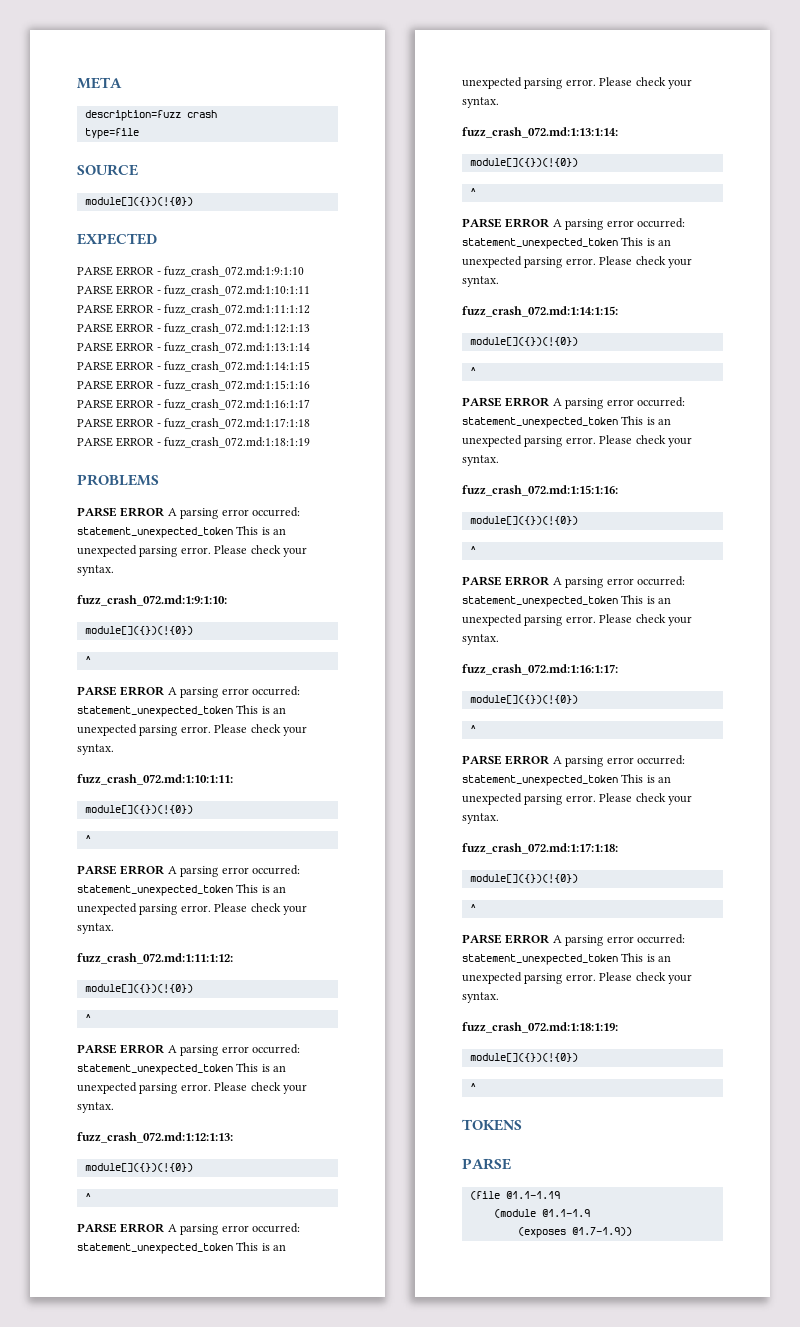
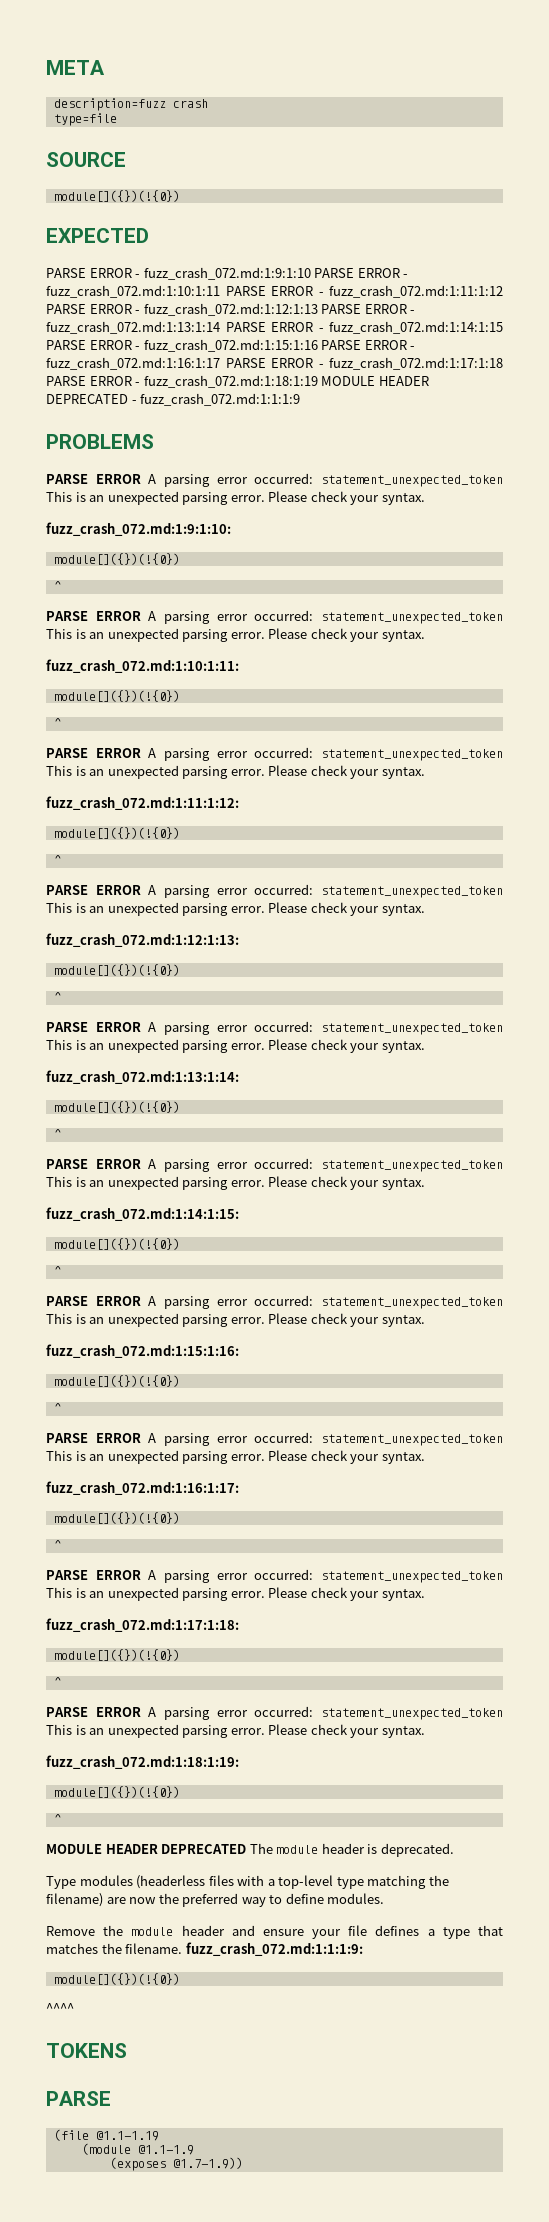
- PARSE ERROR - fuzz_crash_072.md:1:9:1:10 PARSE ERROR - fuzz_crash_072.md:1:10:1:11 PARSE ERROR - fuzz_crash_072.md:1:11:1:12 PARSE ERROR - fuzz_crash_072.md:1:12:1:13 PARSE ERROR - fuzz_crash_072.md:1:13:1:14 PARSE ERROR - fuzz_crash_072.md:1:14:1:15 PARSE ERROR - fuzz_crash_072.md:1:15:1:16 PARSE ERROR - fuzz_crash_072.md:1:16:1:17 PARSE ERROR - fuzz_crash_072.md:1:17:1:18 PARSE ERROR - fuzz_crash_072.md:1:18:1:19
+ PARSE ERROR - fuzz_crash_072.md:1:9:1:10 PARSE ERROR - fuzz_crash_072.md:1:10:1:11 PARSE ERROR - fuzz_crash_072.md:1:11:1:12 PARSE ERROR - fuzz_crash_072.md:1:12:1:13 PARSE ERROR - fuzz_crash_072.md:1:13:1:14 PARSE ERROR - fuzz_crash_072.md:1:14:1:15 PARSE ERROR - fuzz_crash_072.md:1:15:1:16 PARSE ERROR - fuzz_crash_072.md:1:16:1:17 PARSE ERROR - fuzz_crash_072.md:1:17:1:18 PARSE ERROR - fuzz_crash_072.md:1:18:1:19 MODULE HEADER DEPRECATED - fuzz_crash_072.md:1:1:1:9
+ MODULE HEADER DEPRECATED The module header is deprecated.
+ Type modules (headerless files with a top-level type matching the filename) are now the preferred way to define modules.
+ Remove the module header and ensure your file defines a type that matches the filename. fuzz_crash_072.md:1:1:1:9:
+ module[]({})(!{0})
+ ^^^^

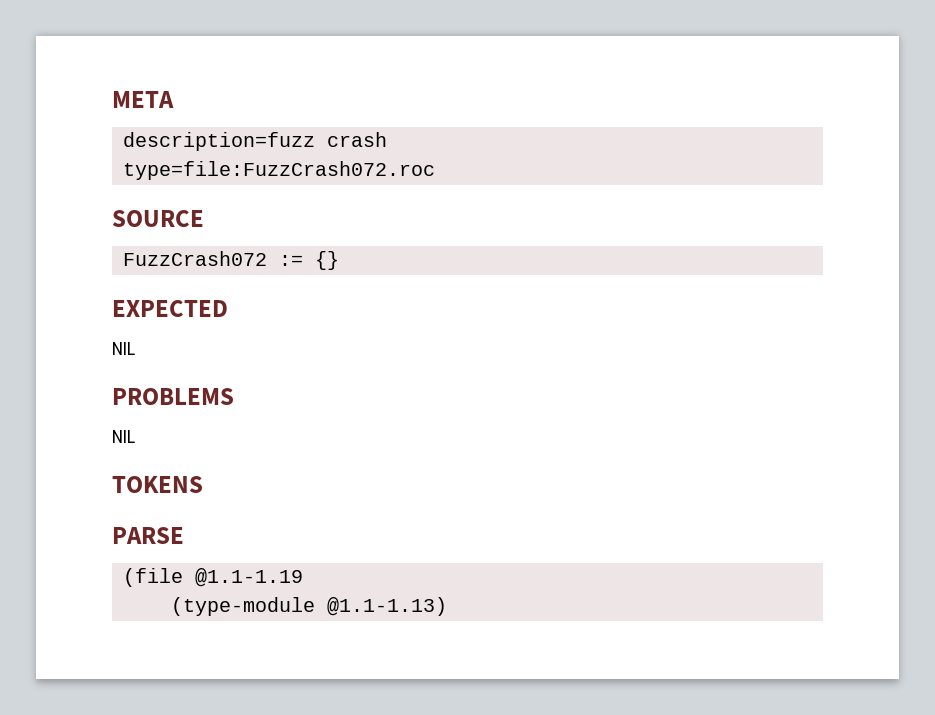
- type=file
+ type=file:FuzzCrash072.roc
  SOURCE
- module[]({})(!{0})
+ FuzzCrash072 := {}
  EXPECTED
- PARSE ERROR - fuzz_crash_072.md:1:9:1:10 PARSE ERROR - fuzz_crash_072.md:1:10:1:11 PARSE ERROR - fuzz_crash_072.md:1:11:1:12 PARSE ERROR - fuzz_crash_072.md:1:12:1:13 PARSE ERROR - fuzz_crash_072.md:1:13:1:14 PARSE ERROR - fuzz_crash_072.md:1:14:1:15 PARSE ERROR - fuzz_crash_072.md:1:15:1:16 PARSE ERROR - fuzz_crash_072.md:1:16:1:17 PARSE ERROR - fuzz_crash_072.md:1:17:1:18 PARSE ERROR - fuzz_crash_072.md:1:18:1:19 MODULE HEADER DEPRECATED - fuzz_crash_072.md:1:1:1:9
+ NIL
  PROBLEMS
- PARSE ERROR A parsing error occurred: statement_unexpected_token This is an unexpected parsing error. Please check your syntax.
- fuzz_crash_072.md:1:9:1:10:
- module[]({})(!{0})
- ^
- PARSE ERROR A parsing error occurred: statement_unexpected_token This is an unexpected parsing error. Please check your syntax.
- fuzz_crash_072.md:1:10:1:11:
- module[]({})(!{0})
- ^
- PARSE ERROR A parsing error occurred: statement_unexpected_token This is an unexpected parsing error. Please check your syntax.
- fuzz_crash_072.md:1:11:1:12:
- module[]({})(!{0})
- ^
- PARSE ERROR A parsing error occurred: statement_unexpected_token This is an unexpected parsing error. Please check your syntax.
- fuzz_crash_072.md:1:12:1:13:
- module[]({})(!{0})
- ^
- PARSE ERROR A parsing error occurred: statement_unexpected_token This is an unexpected parsing error. Please check your syntax.
- fuzz_crash_072.md:1:13:1:14:
- module[]({})(!{0})
- ^
- PARSE ERROR A parsing error occurred: statement_unexpected_token This is an unexpected parsing error. Please check your syntax.
- fuzz_crash_072.md:1:14:1:15:
- module[]({})(!{0})
- ^
- PARSE ERROR A parsing error occurred: statement_unexpected_token This is an unexpected parsing error. Please check your syntax.
- fuzz_crash_072.md:1:15:1:16:
- module[]({})(!{0})
- ^
- PARSE ERROR A parsing error occurred: statement_unexpected_token This is an unexpected parsing error. Please check your syntax.
- fuzz_crash_072.md:1:16:1:17:
- module[]({})(!{0})
- ^
- PARSE ERROR A parsing error occurred: statement_unexpected_token This is an unexpected parsing error. Please check your syntax.
- fuzz_crash_072.md:1:17:1:18:
- module[]({})(!{0})
- ^
- PARSE ERROR A parsing error occurred: statement_unexpected_token This is an unexpected parsing error. Please check your syntax.
- fuzz_crash_072.md:1:18:1:19:
- module[]({})(!{0})
- ^
- MODULE HEADER DEPRECATED The module header is deprecated.
- Type modules (headerless files with a top-level type matching the filename) are now the preferred way to define modules.
- Remove the module header and ensure your file defines a type that matches the filename. fuzz_crash_072.md:1:1:1:9:
- module[]({})(!{0})
- ^^^^
+ NIL
- (module @1.1-1.9
- (exposes @1.7-1.9))
+ (type-module @1.1-1.13)

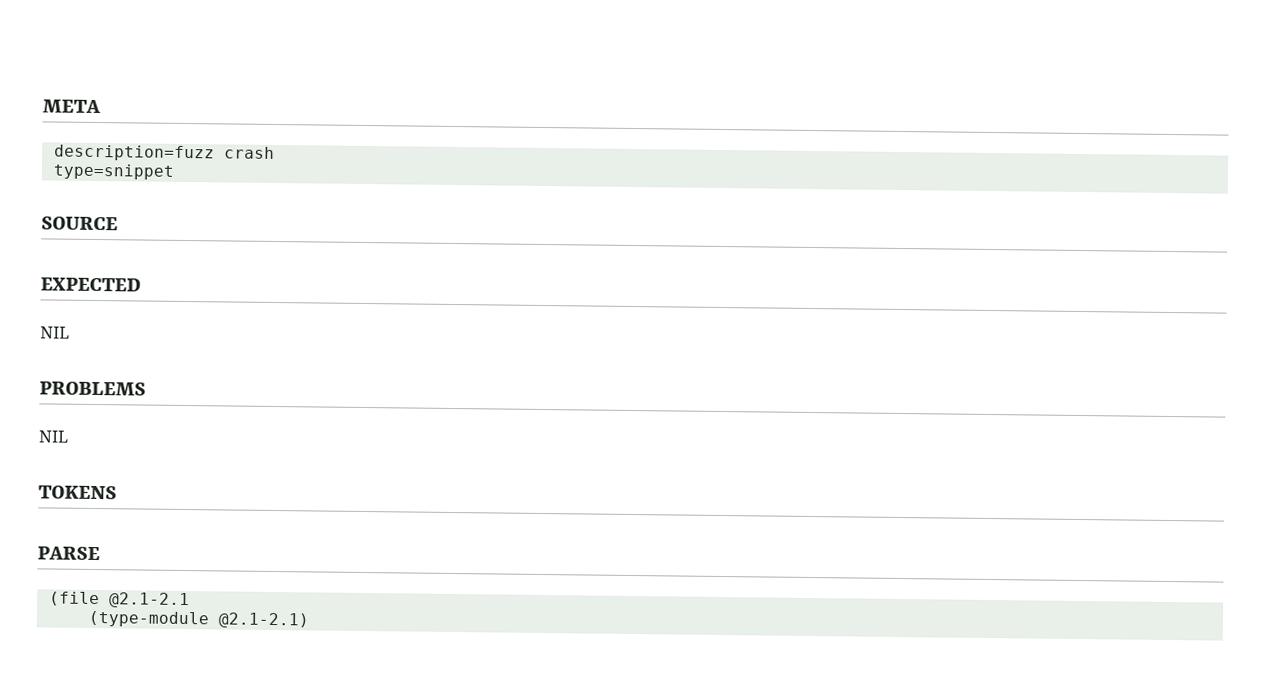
- type=file:FuzzCrash072.roc
+ type=snippet
- FuzzCrash072 := {}
- (file @1.1-1.19
+ (file @2.1-2.1
- (type-module @1.1-1.13)
+ (type-module @2.1-2.1)

